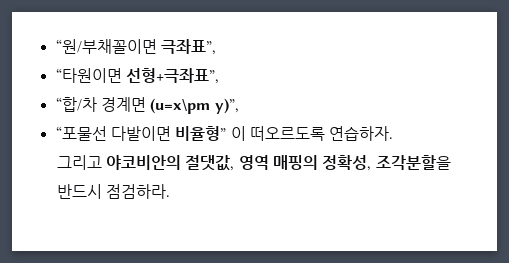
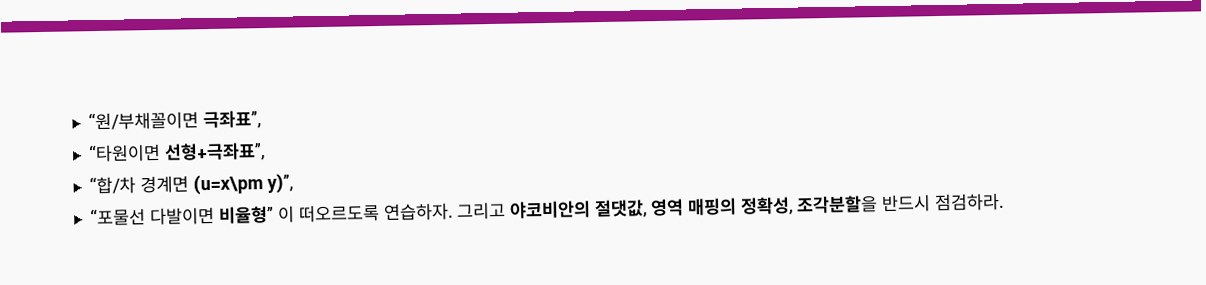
- “포물선 다발이면 비율형” 이 떠오르도록 연습하자.
- 그리고 야코비안의 절댓값, 영역 매핑의 정확성, 조각분할을 반드시 점검하라.
+ “포물선 다발이면 비율형” 이 떠오르도록 연습하자. 그리고 야코비안의 절댓값, 영역 매핑의 정확성, 조각분할을 반드시 점검하라.

